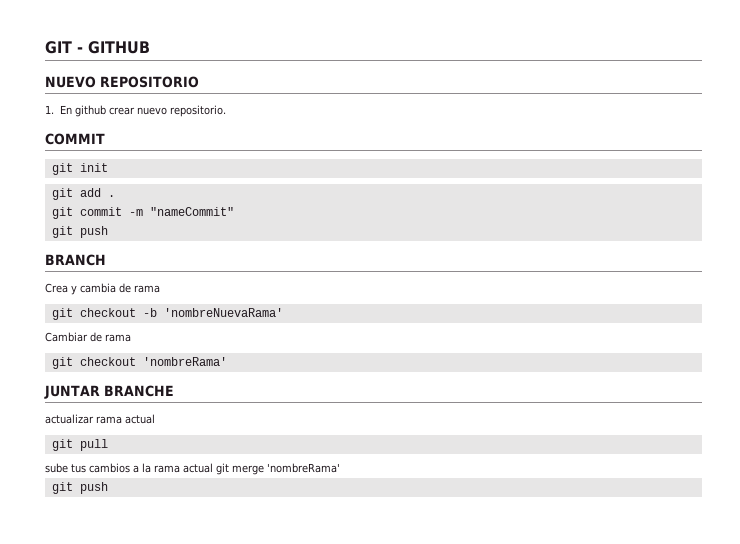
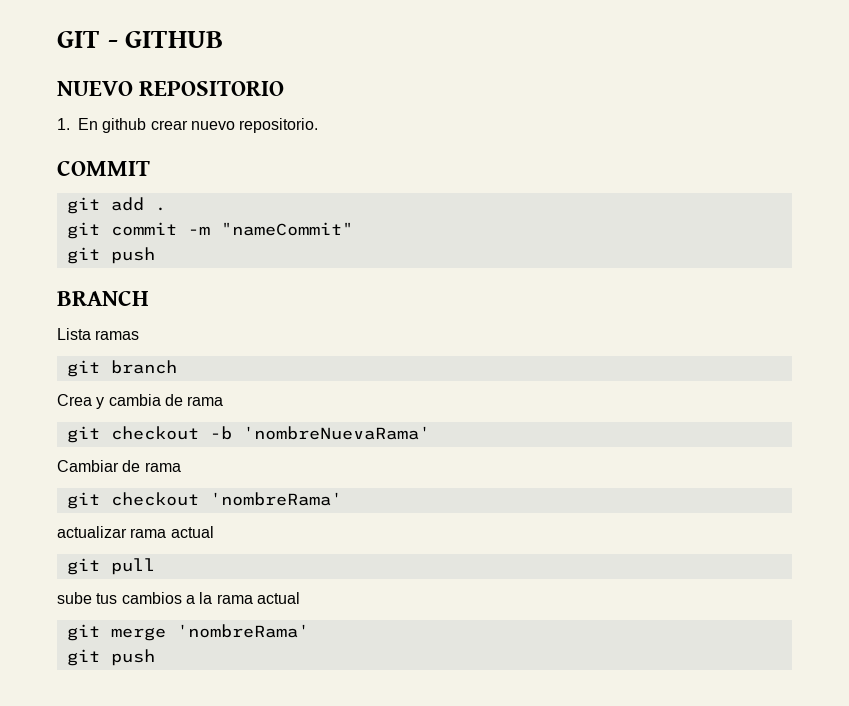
- git init
+ Lista ramas
+ git branch
- JUNTAR BRANCHE
- sube tus cambios a la rama actual git merge 'nombreRama'
+ sube tus cambios a la rama actual
+ git merge 'nombreRama'

